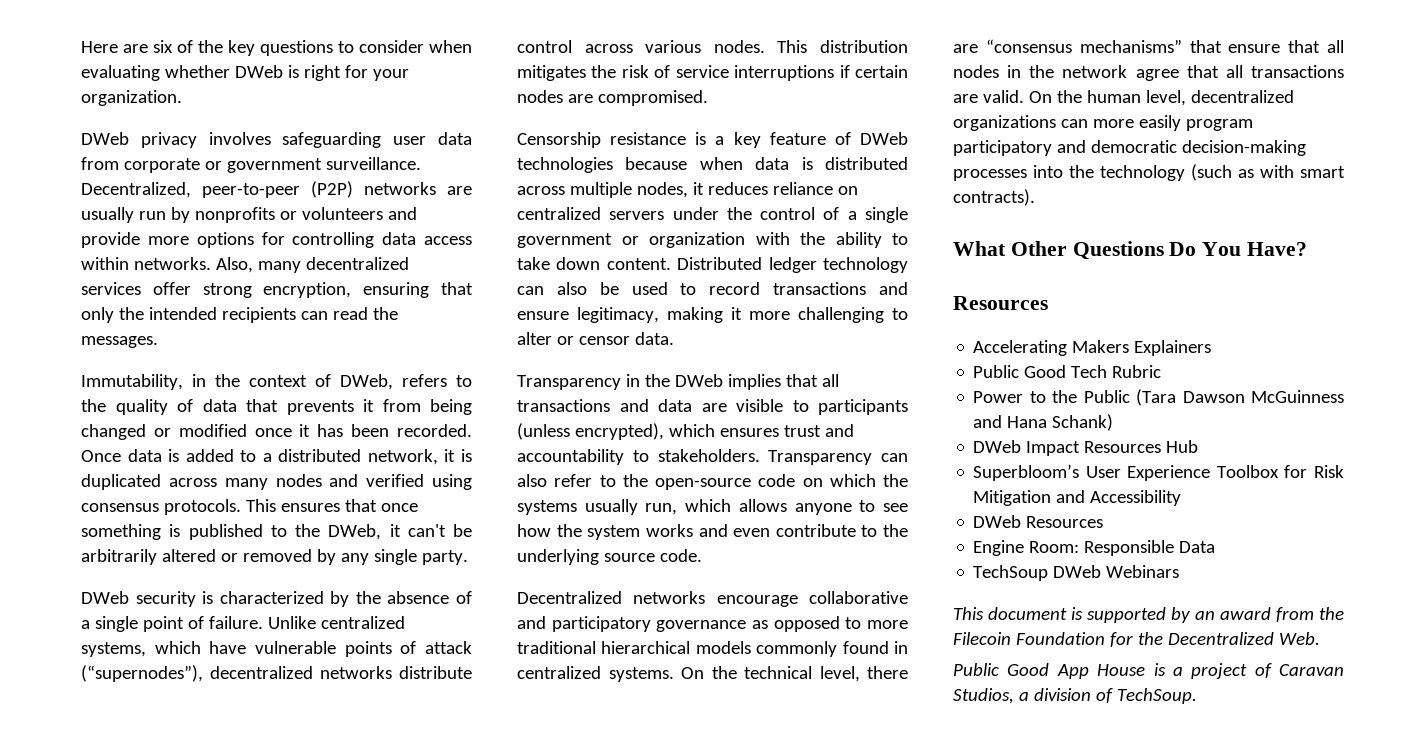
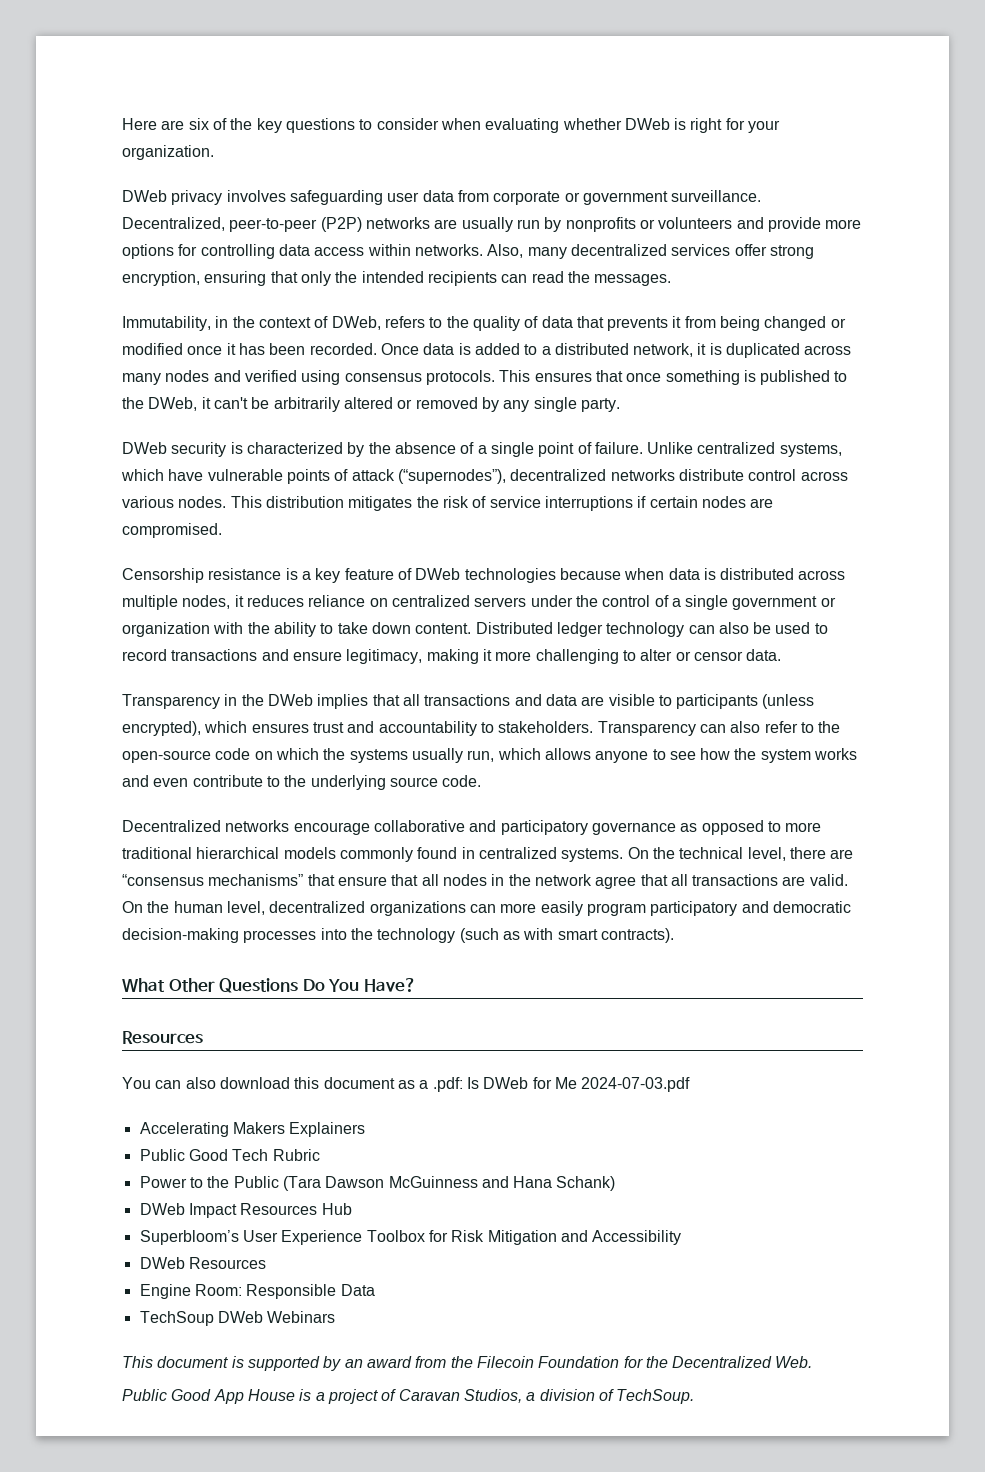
+ You can also download this document as a .pdf: Is DWeb for Me 2024-07-03.pdf

